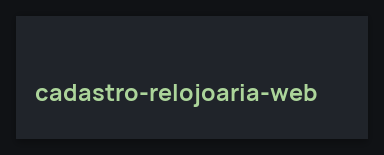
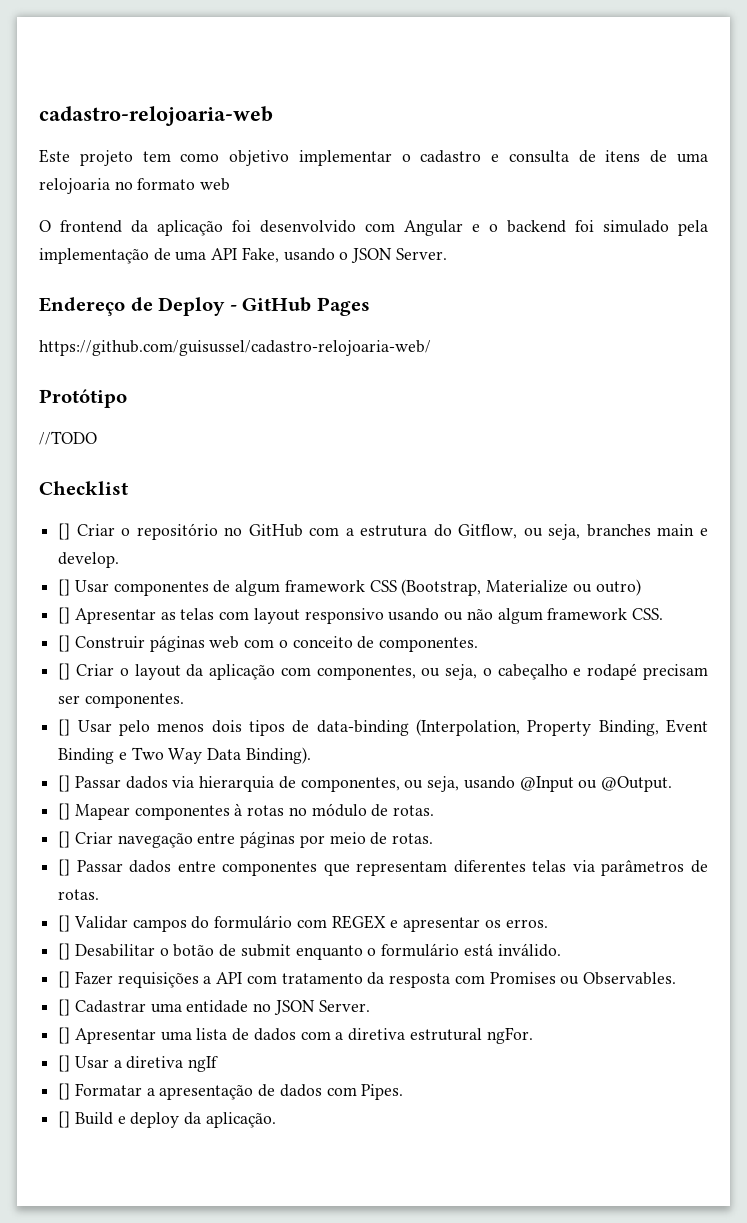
+ Este projeto tem como objetivo implementar o cadastro e consulta de itens de uma relojoaria no formato web
+ O frontend da aplicação foi desenvolvido com Angular e o backend foi simulado pela implementação de uma API Fake, usando o JSON Server.
+ Endereço de Deploy - GitHub Pages
+ https://github.com/guisussel/cadastro-relojoaria-web/
+ Protótipo
+ //TODO
+ Checklist
+ [] Criar o repositório no GitHub com a estrutura do Gitflow, ou seja, branches main e develop.
+ [] Usar componentes de algum framework CSS (Bootstrap, Materialize ou outro)
+ [] Apresentar as telas com layout responsivo usando ou não algum framework CSS.
+ [] Construir páginas web com o conceito de componentes.
+ [] Criar o layout da aplicação com componentes, ou seja, o cabeçalho e rodapé precisam ser componentes.
+ [] Usar pelo menos dois tipos de data-binding (Interpolation, Property Binding, Event Binding e Two Way Data Binding).
+ [] Passar dados via hierarquia de componentes, ou seja, usando @Input ou @Output.
+ [] Mapear componentes à rotas no módulo de rotas.
+ [] Criar navegação entre páginas por meio de rotas.
+ [] Passar dados entre componentes que representam diferentes telas via parâmetros de rotas.
+ [] Validar campos do formulário com REGEX e apresentar os erros.
+ [] Desabilitar o botão de submit enquanto o formulário está inválido.
+ [] Fazer requisições a API com tratamento da resposta com Promises ou Observables.
+ [] Cadastrar uma entidade no JSON Server.
+ [] Apresentar uma lista de dados com a diretiva estrutural ngFor.
+ [] Usar a diretiva ngIf
+ [] Formatar a apresentação de dados com Pipes.
+ [] Build e deploy da aplicação.

